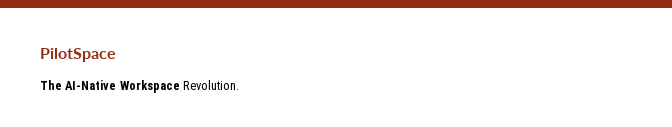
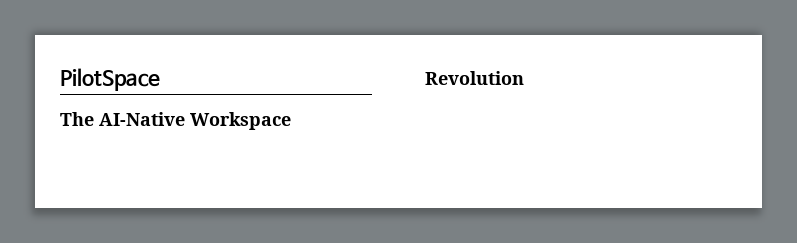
- The AI-Native Workspace Revolution.
+ The AI-Native Workspace Revolution

